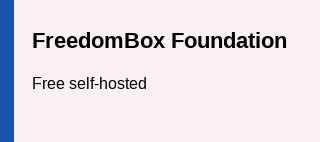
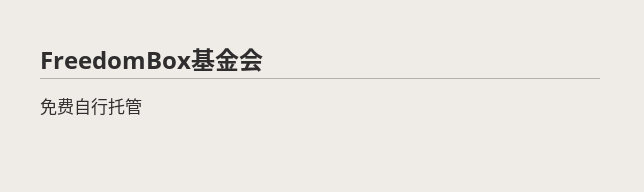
- FreedomBox Foundation
- Free self-hosted
+ FreedomBox基金会
+ 免费自行托管

